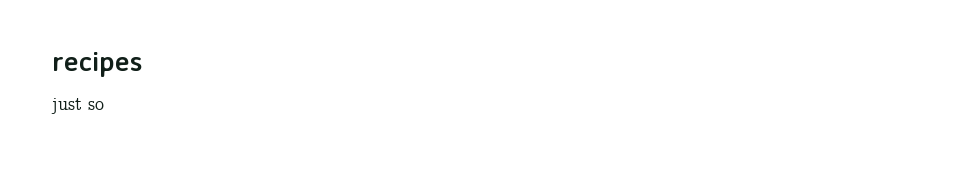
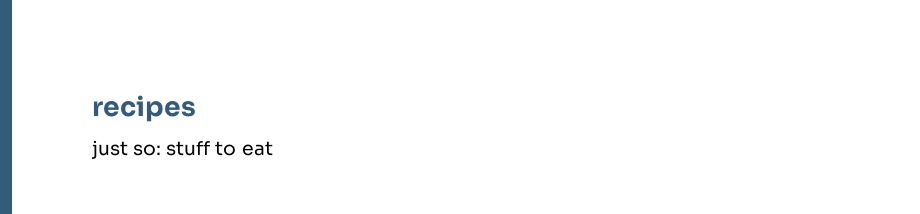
- just so
+ just so: stuff to eat

